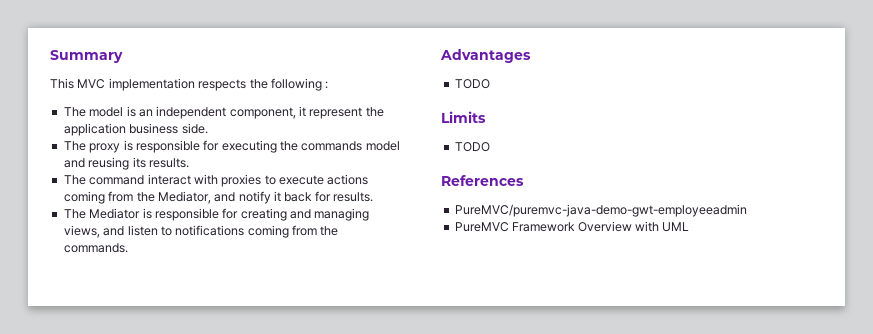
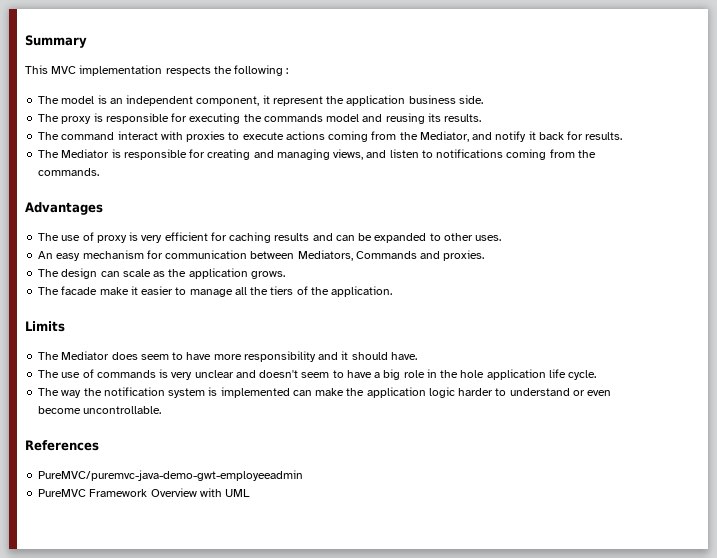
  Advantages
- TODO
+ The use of proxy is very efficient for caching results and can be expanded to other uses.
+ An easy mechanism for communication between Mediators, Commands and proxies.
+ The design can scale as the application grows.
+ The facade make it easier to manage all the tiers of the application.
  Limits
- TODO
+ The Mediator does seem to have more responsibility and it should have.
+ The use of commands is very unclear and doesn't seem to have a big role in the hole application life cycle.
+ The way the notification system is implemented can make the application logic harder to understand or even become uncontrollable.

